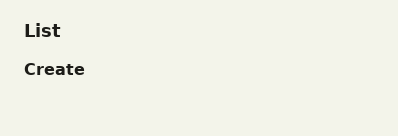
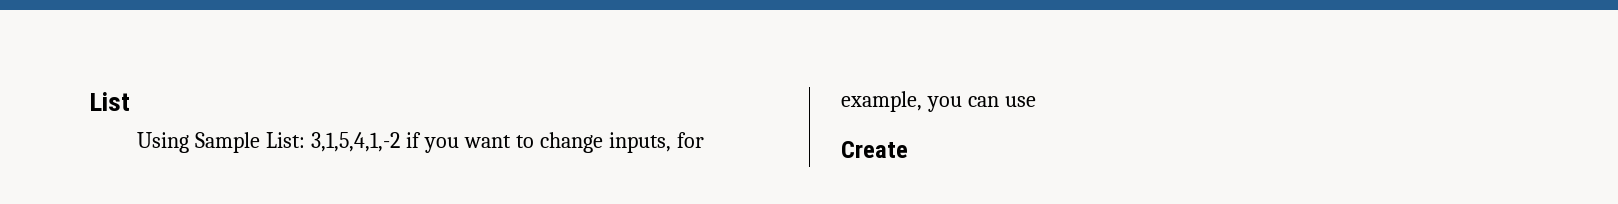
+ Using Sample List: 3,1,5,4,1,-2 if you want to change inputs, for example, you can use

